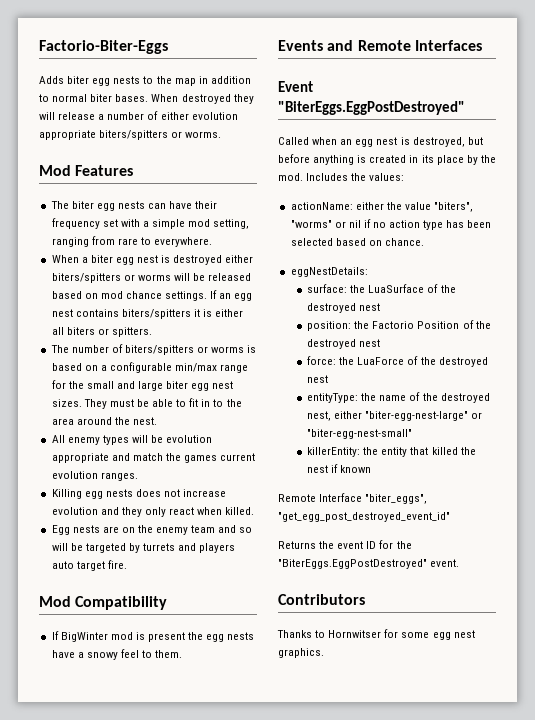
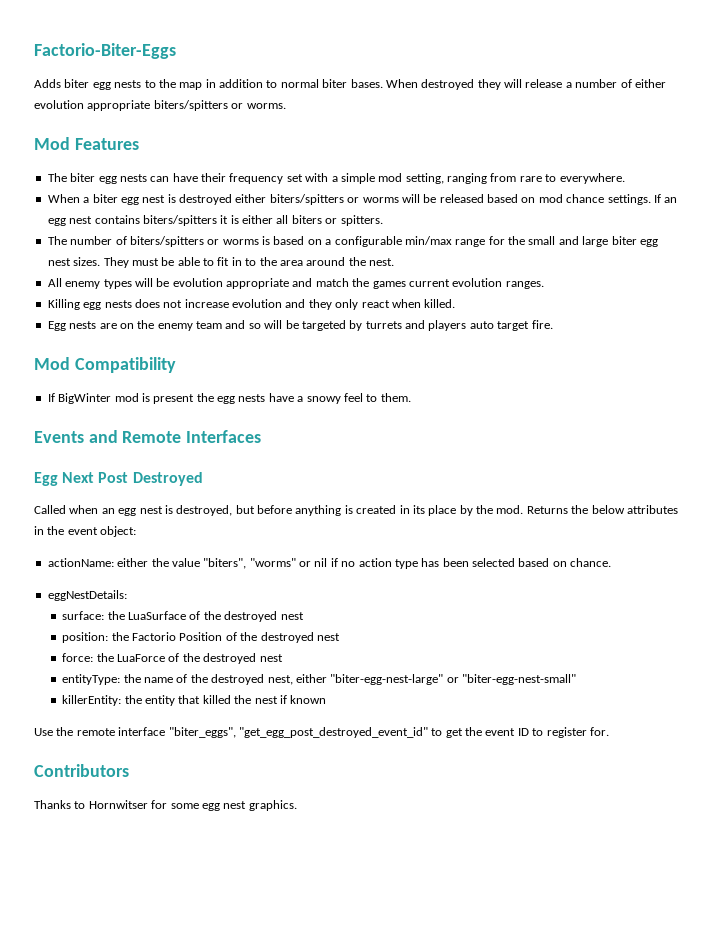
- Event "BiterEggs.EggPostDestroyed"
+ Egg Next Post Destroyed
- Includes the values:
+ Returns the below attributes in the event object:
- Remote Interface "biter_eggs", "get_egg_post_destroyed_event_id"
- Returns the event ID for the "BiterEggs.EggPostDestroyed" event.
+ Use the remote interface "biter_eggs", "get_egg_post_destroyed_event_id" to get the event ID to register for.

